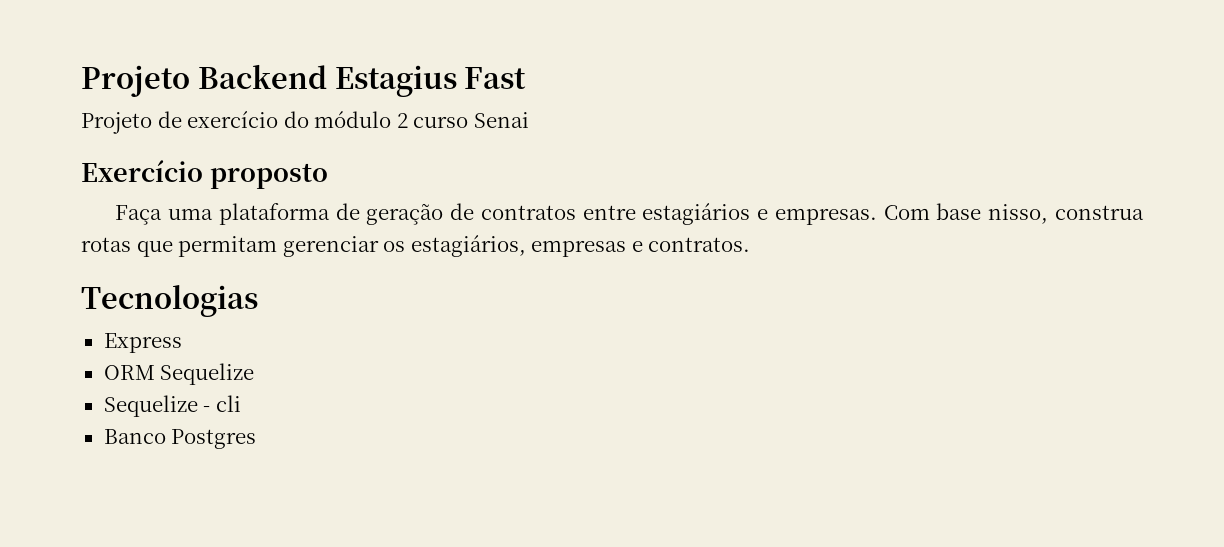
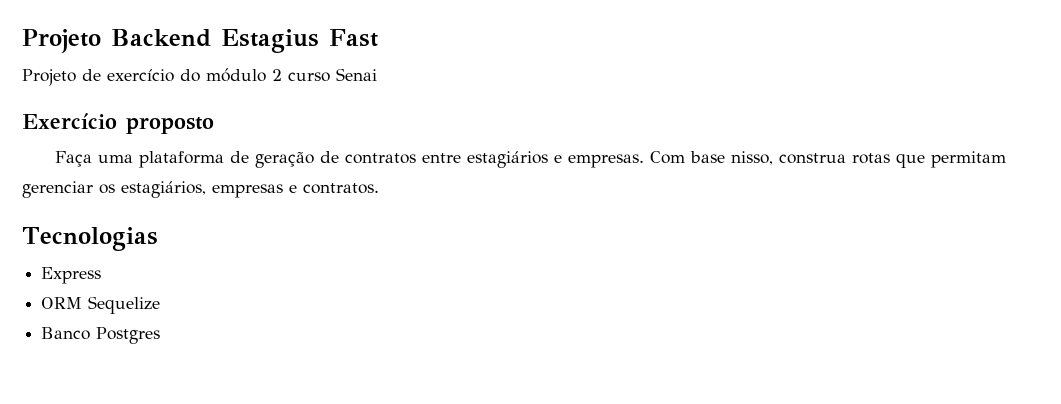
- Sequelize - cli

